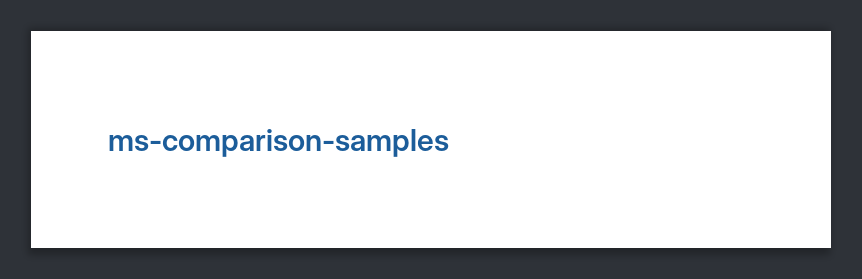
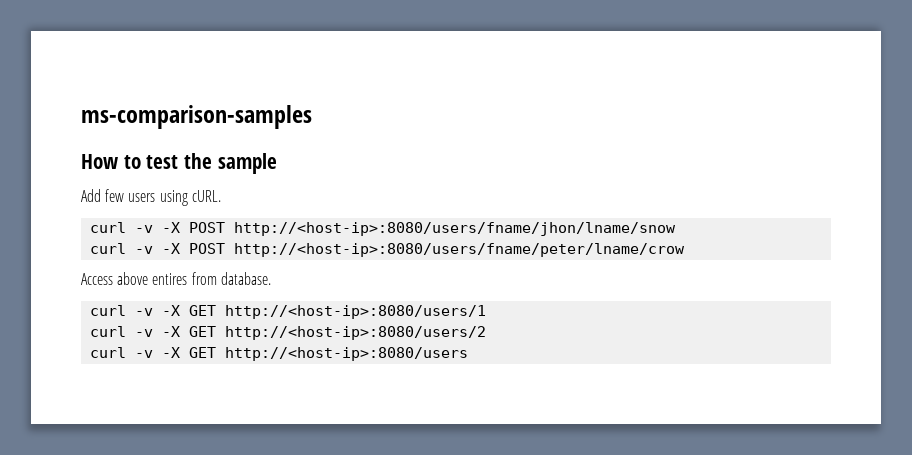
+ How to test the sample
+ Add few users using cURL.
+ curl -v -X POST http://<host-ip>:8080/users/fname/jhon/lname/snow
+ curl -v -X POST http://<host-ip>:8080/users/fname/peter/lname/crow
+ Access above entires from database.
+ curl -v -X GET http://<host-ip>:8080/users/1
+ curl -v -X GET http://<host-ip>:8080/users/2
+ curl -v -X GET http://<host-ip>:8080/users

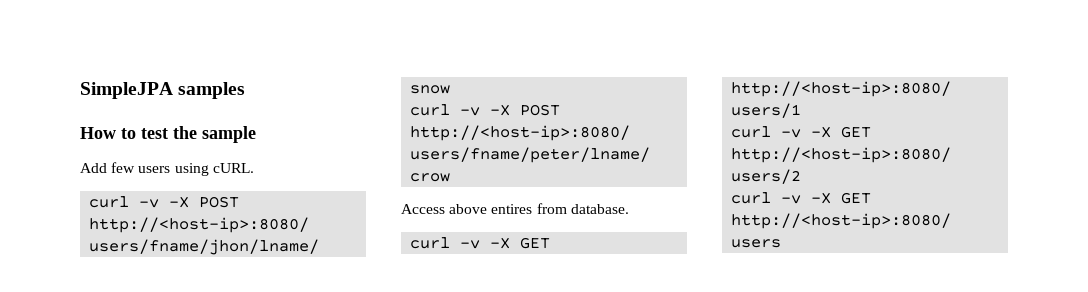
- ms-comparison-samples
+ SimpleJPA samples

